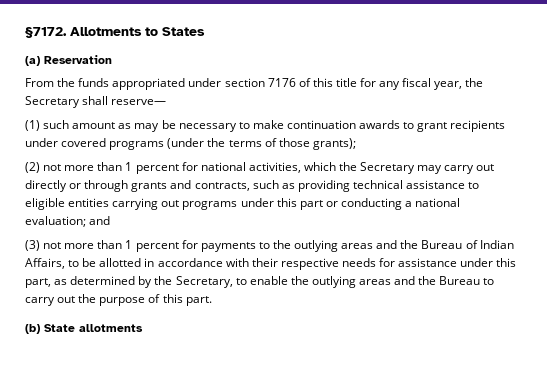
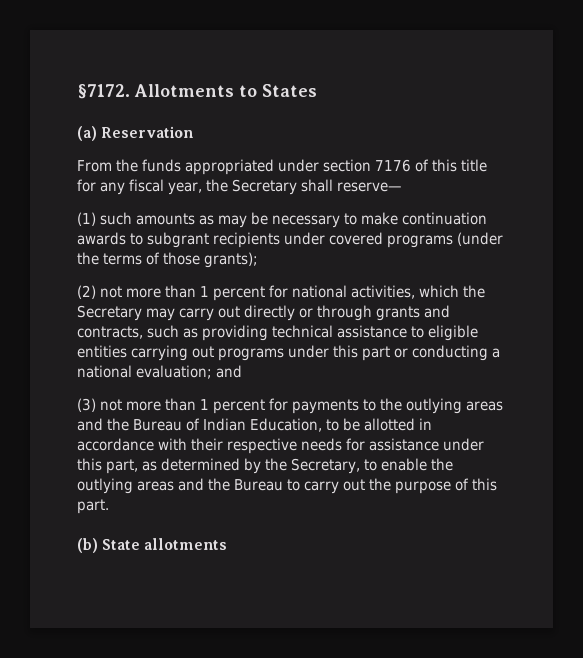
- (1) such amount as may be necessary to make continuation awards to grant recipients under covered programs (under the terms of those grants);
+ (1) such amounts as may be necessary to make continuation awards to subgrant recipients under covered programs (under the terms of those grants);
- (3) not more than 1 percent for payments to the outlying areas and the Bureau of Indian Affairs, to be allotted in accordance with their respective needs for assistance under this part, as determined by the Secretary, to enable the outlying areas and the Bureau to carry out the purpose of this part.
+ (3) not more than 1 percent for payments to the outlying areas and the Bureau of Indian Education, to be allotted in accordance with their respective needs for assistance under this part, as determined by the Secretary, to enable the outlying areas and the Bureau to carry out the purpose of this part.

